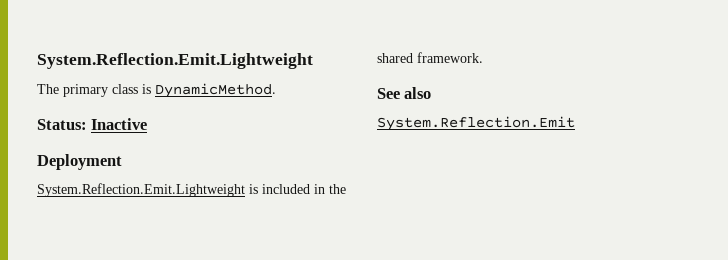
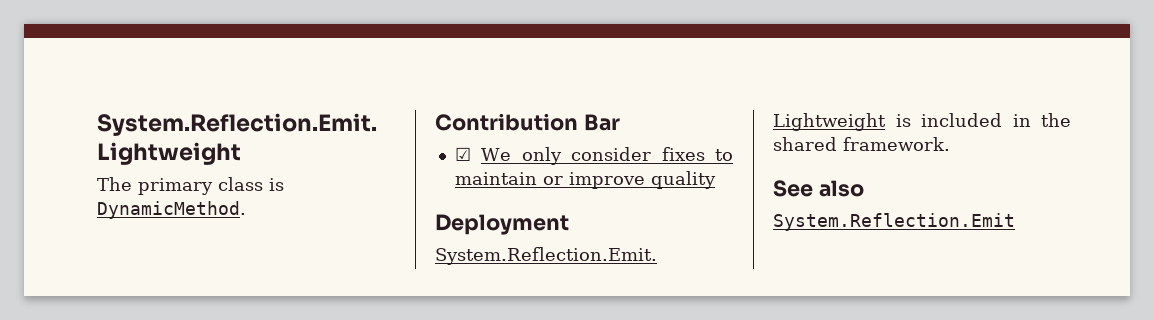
- Status: Inactive
+ Contribution Bar
+ ☑ We only consider fixes to maintain or improve quality

